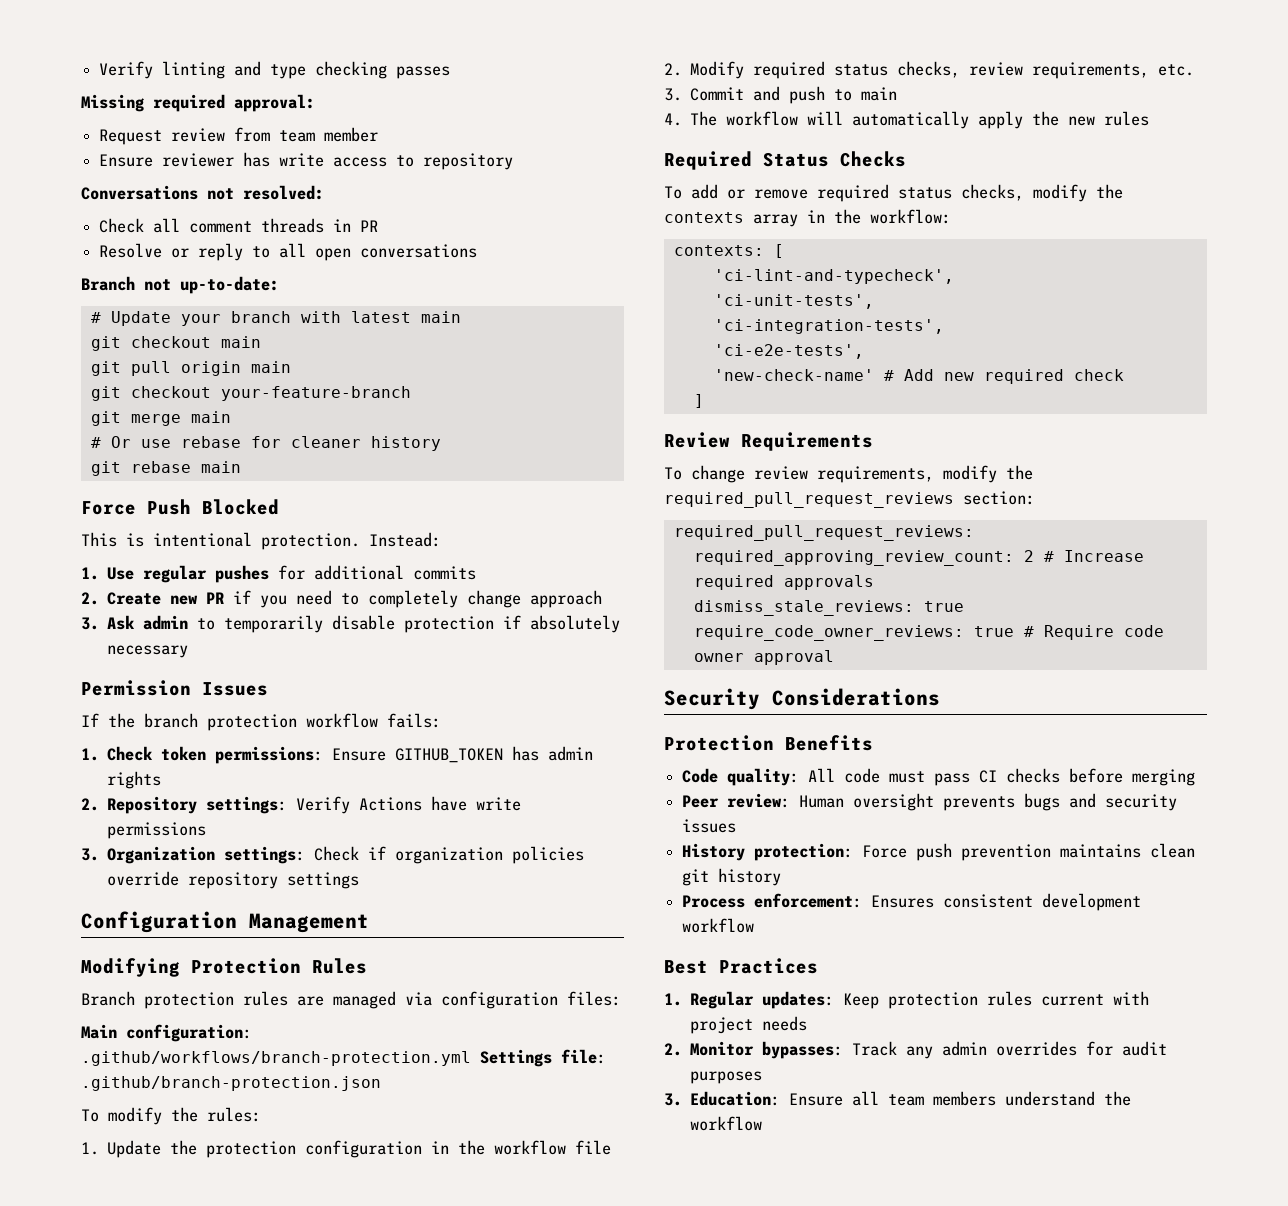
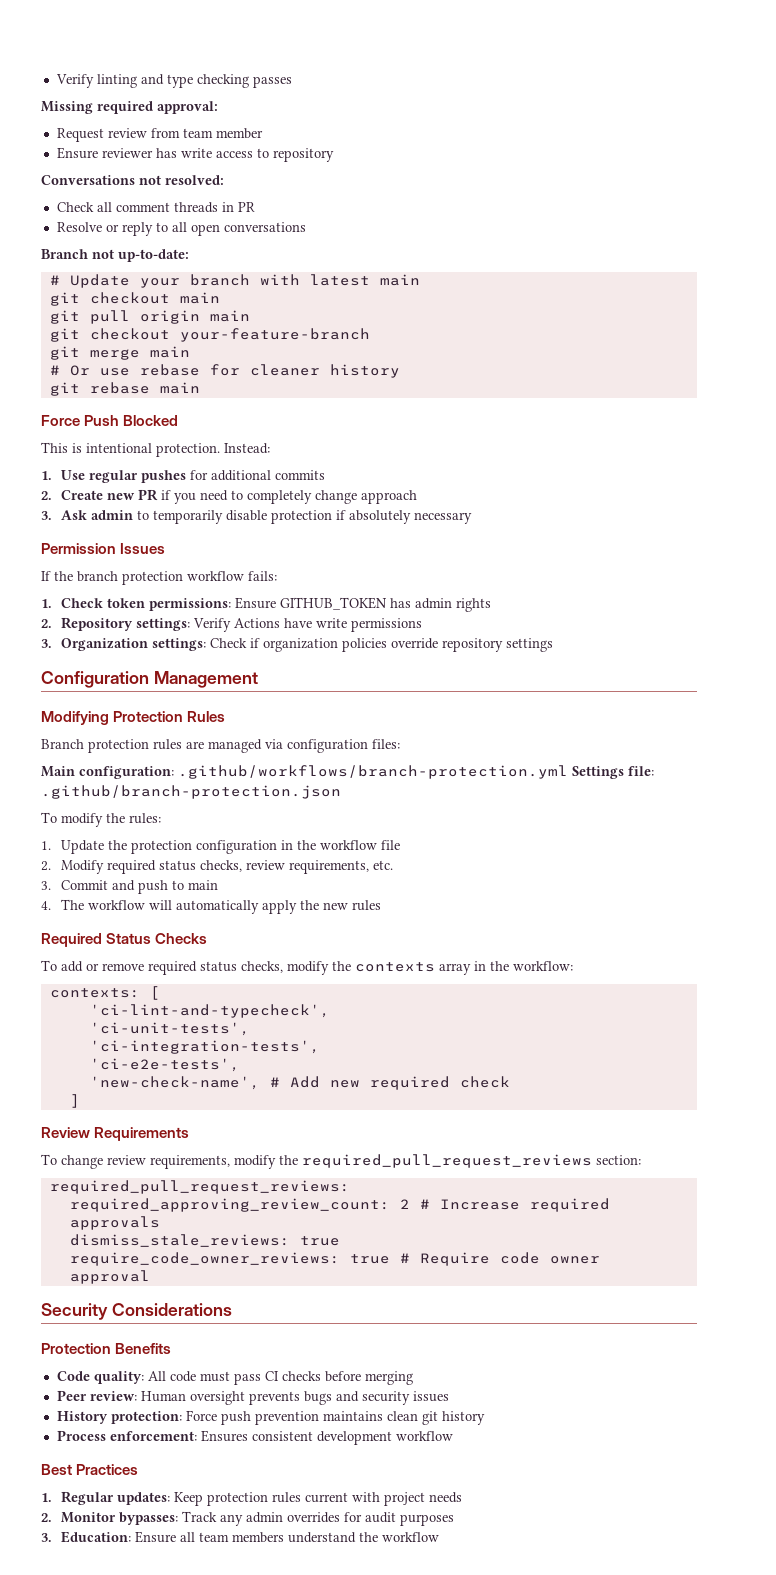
- 'new-check-name' # Add new required check
+ 'new-check-name', # Add new required check

